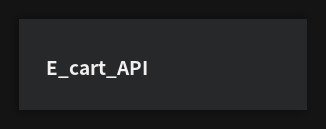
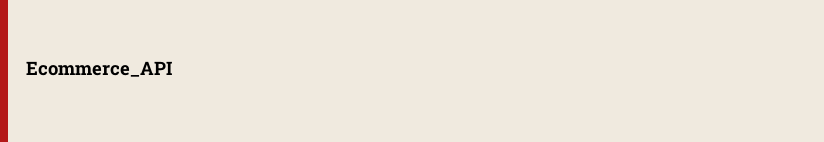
- E_cart_API
+ Ecommerce_API

